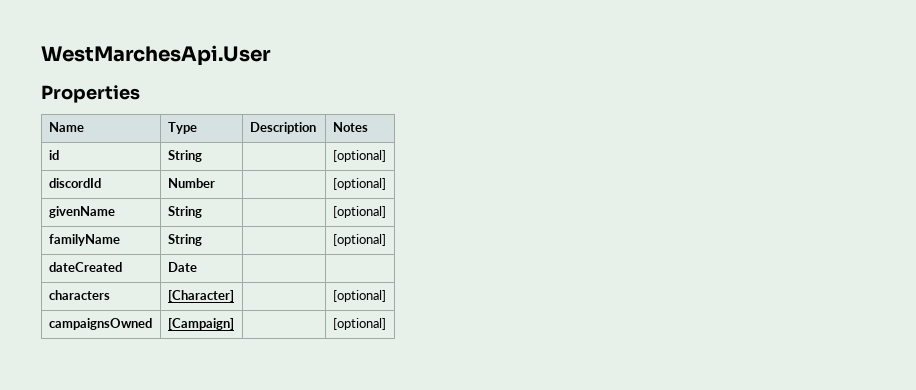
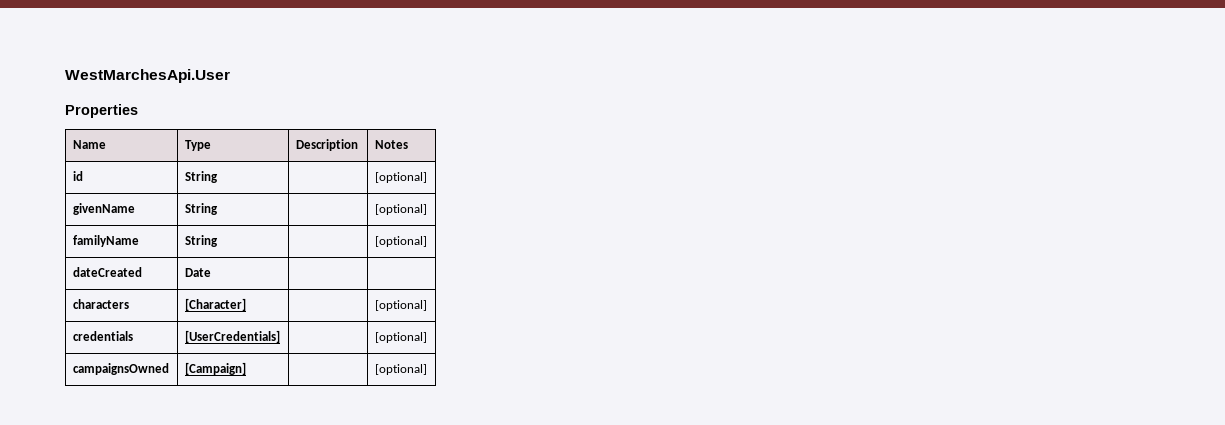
- discordId | Number | | [optional]
+ credentials | [UserCredentials] | | [optional]

